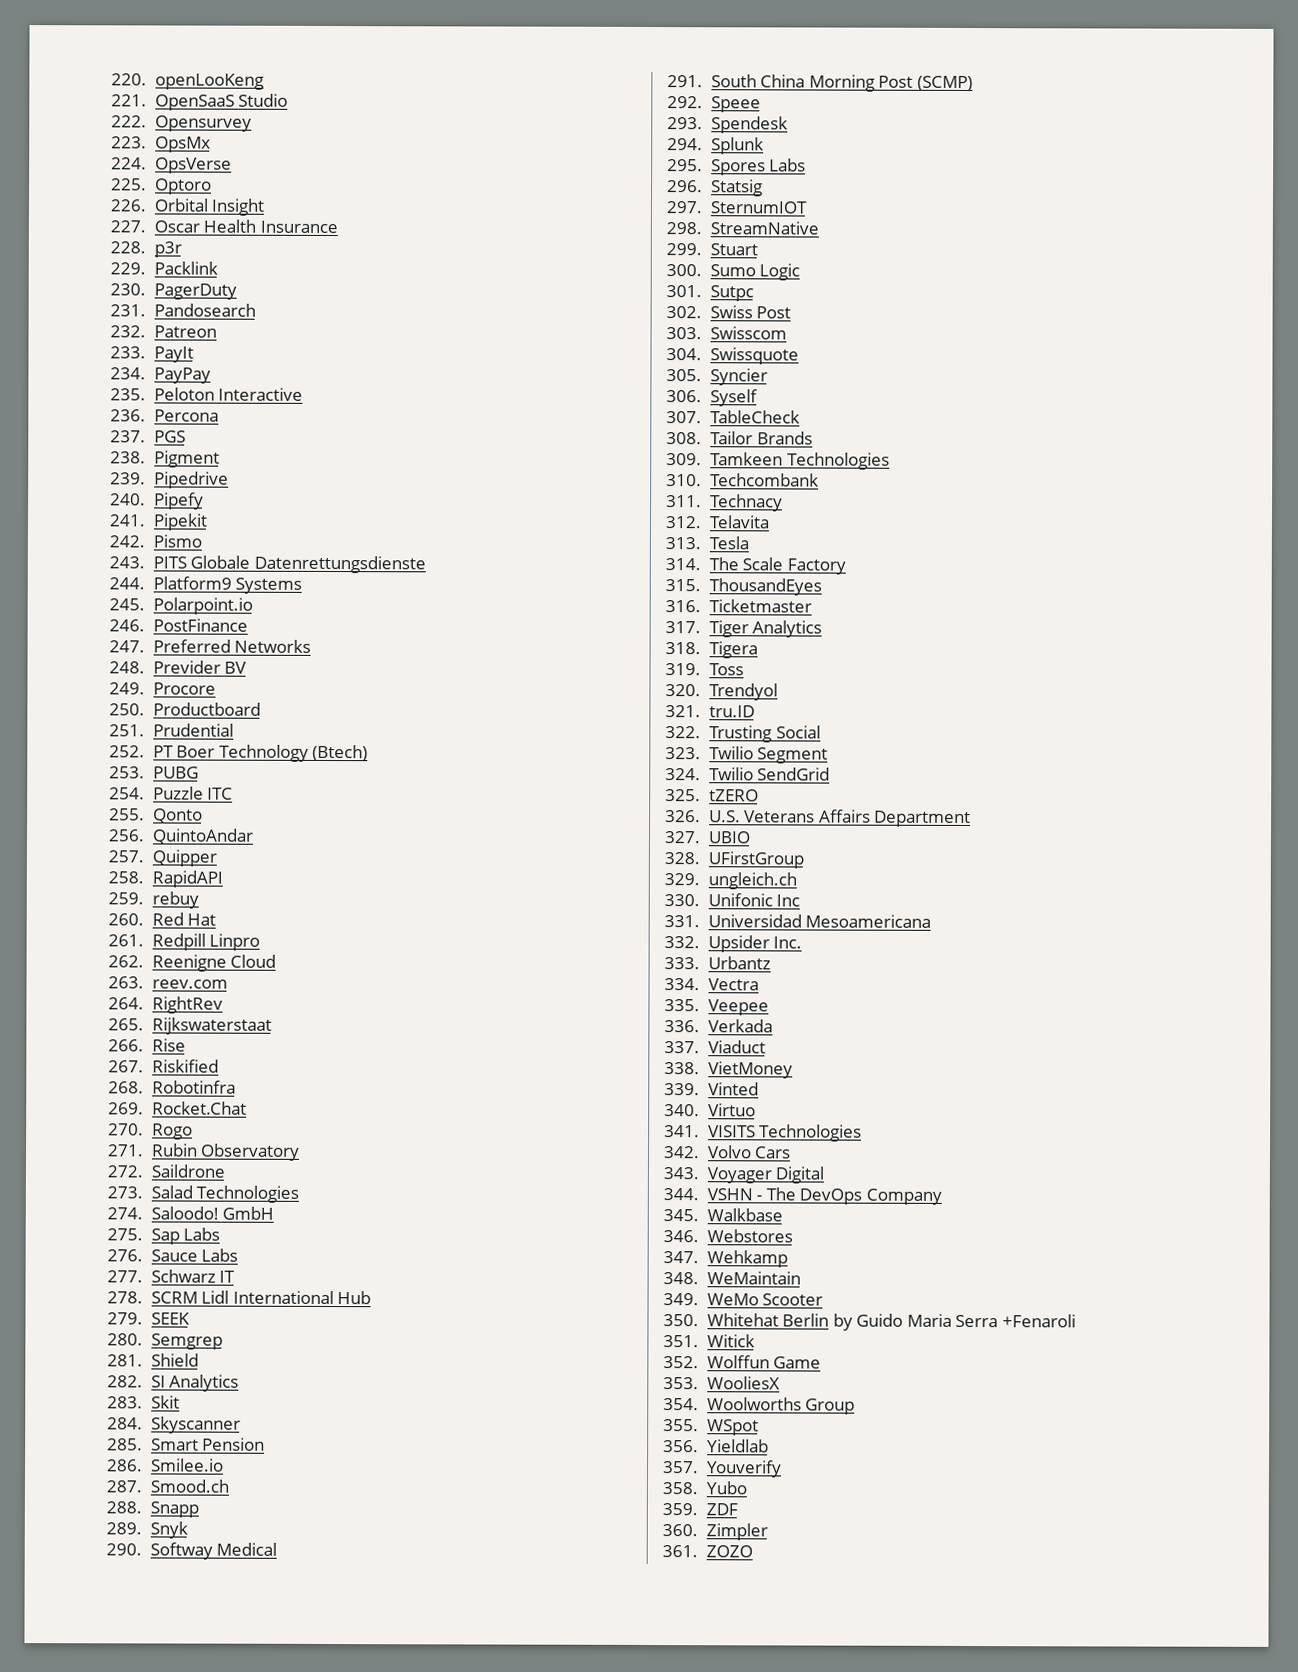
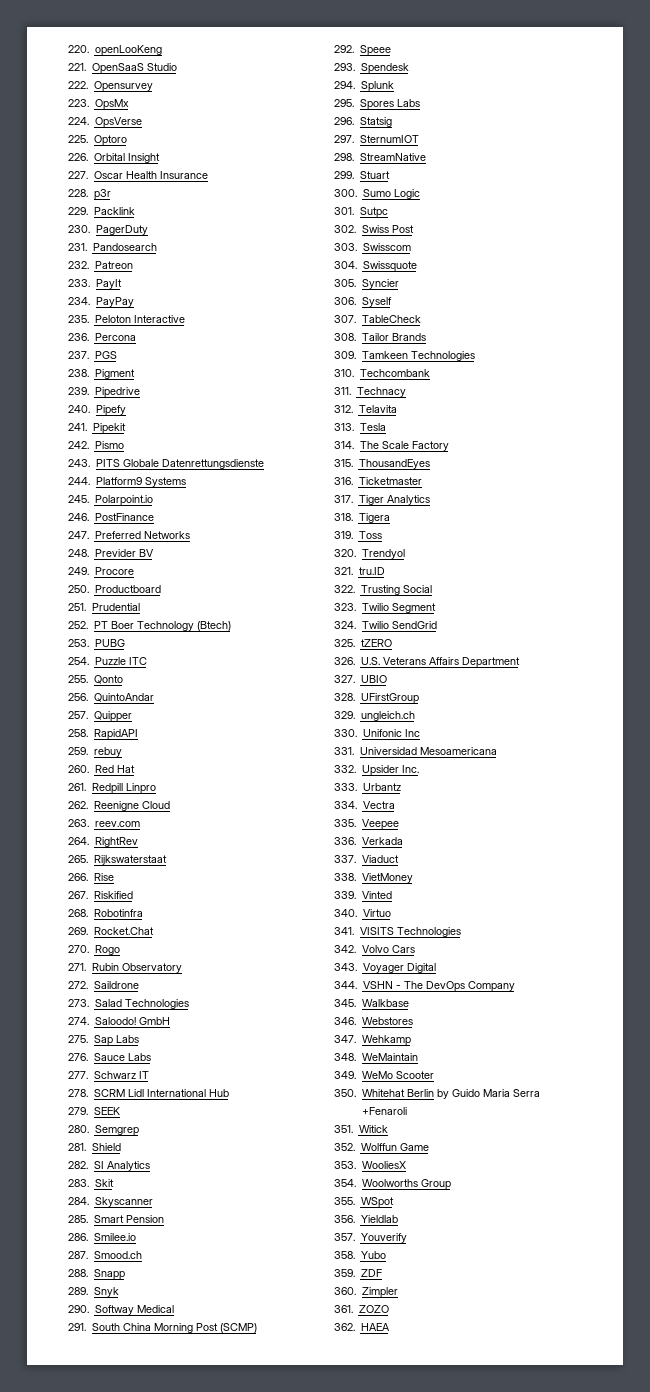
+ 362. HAEA

